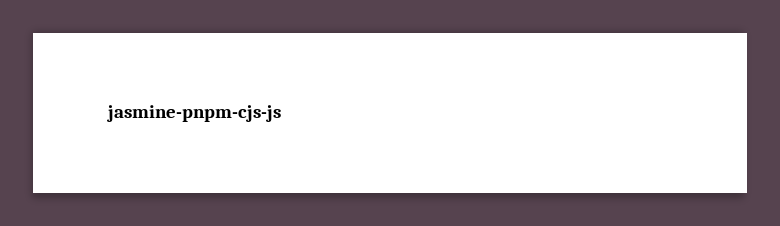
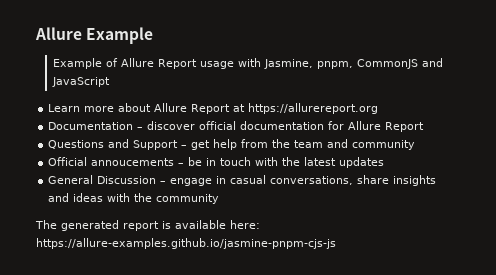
- jasmine-pnpm-cjs-js
+ Allure Example
+ Example of Allure Report usage with Jasmine, pnpm, CommonJS and JavaScript
+ Learn more about Allure Report at https://allurereport.org
+ Documentation – discover official documentation for Allure Report
+ Questions and Support – get help from the team and community
+ Official annoucements – be in touch with the latest updates
+ General Discussion – engage in casual conversations, share insights and ideas with the community
+ The generated report is available here: https://allure-examples.github.io/jasmine-pnpm-cjs-js

